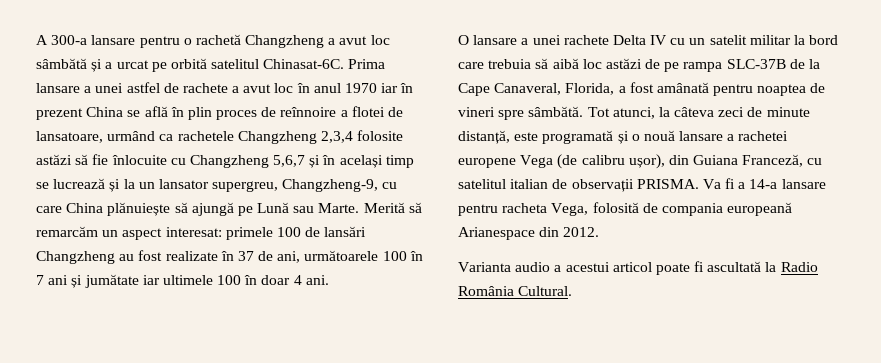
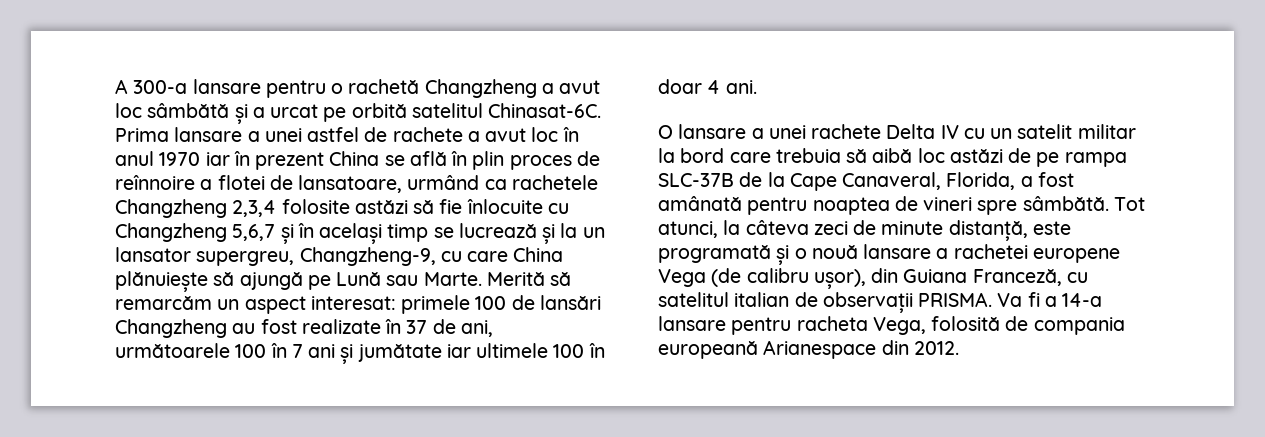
- Varianta audio a acestui articol poate fi ascultată la Radio România Cultural.

